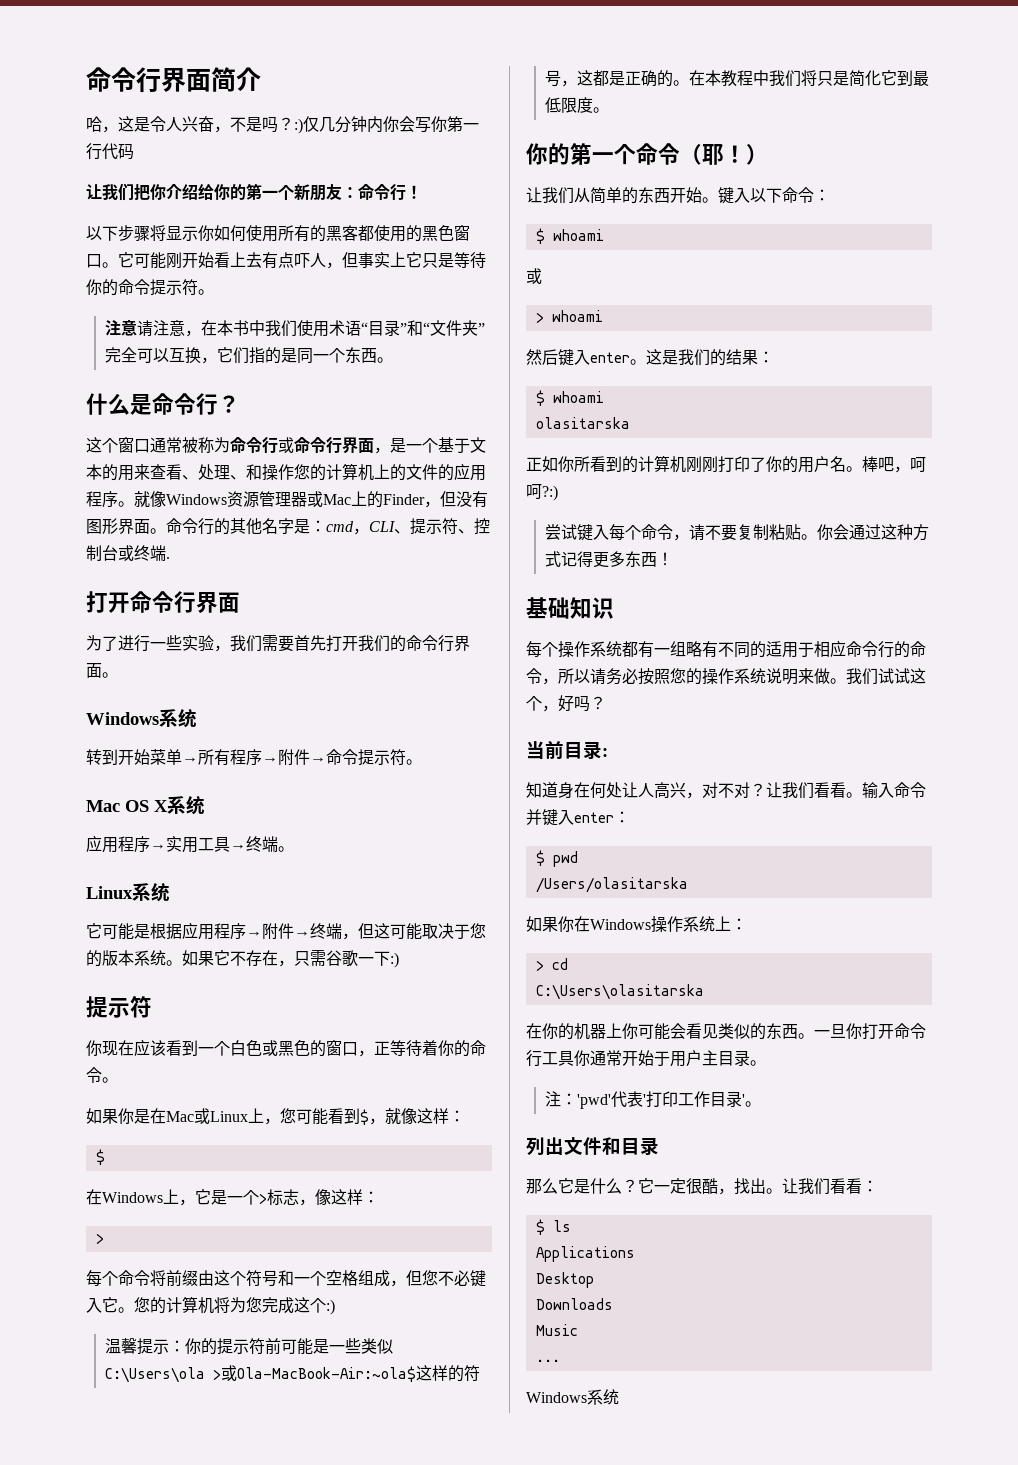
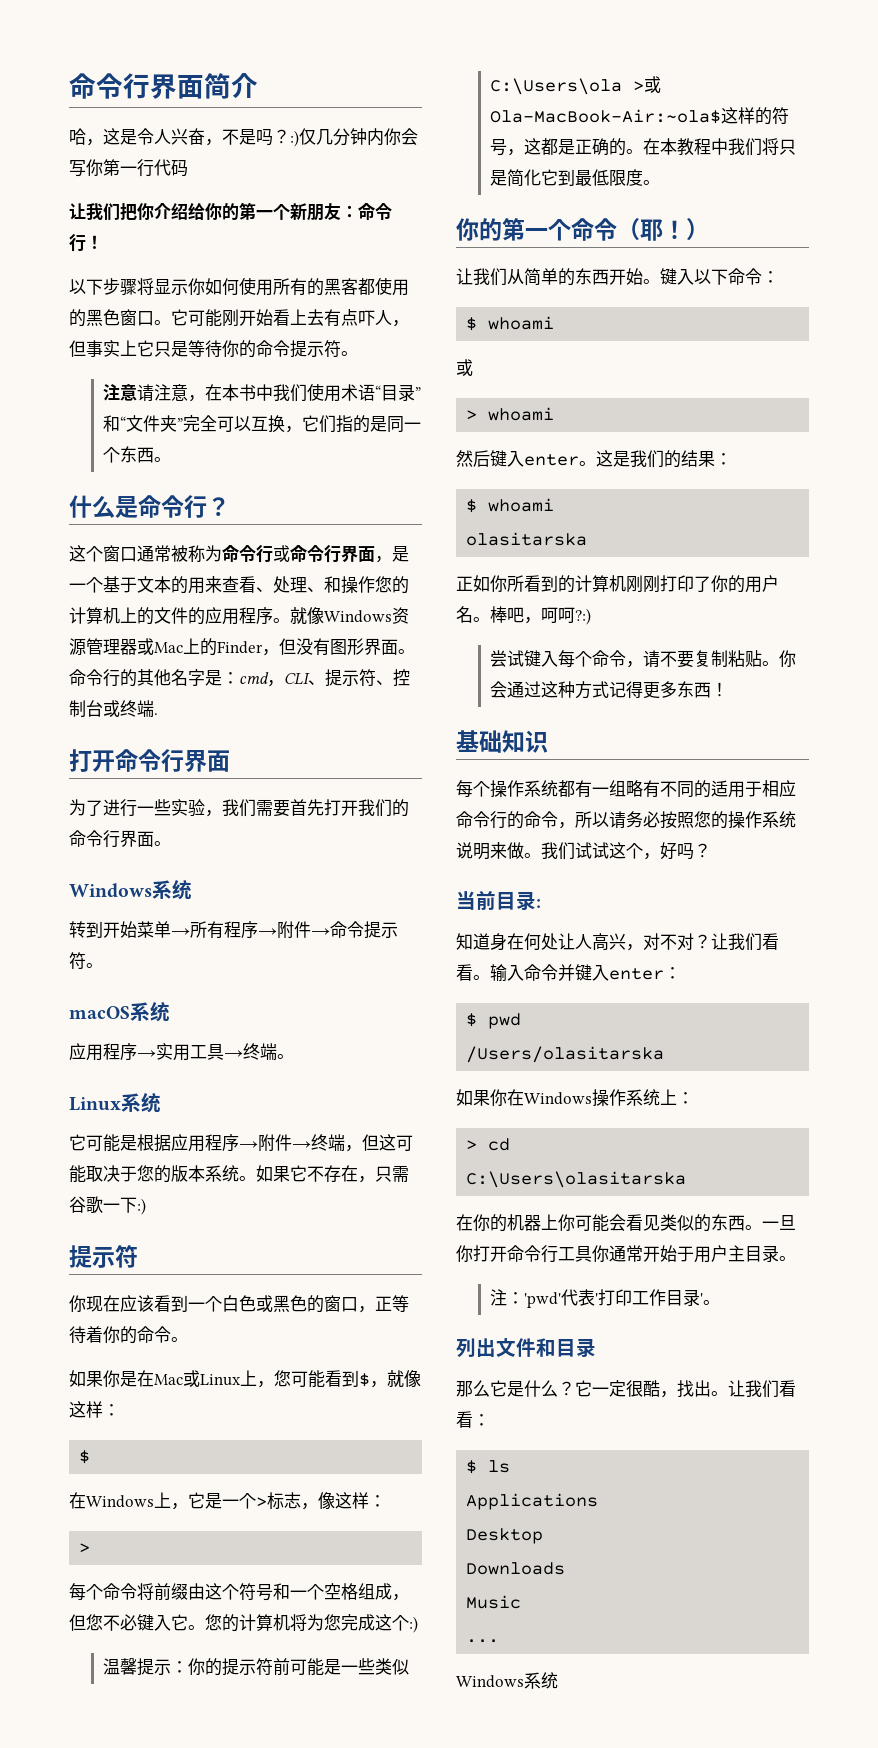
- Mac OS X系统
+ macOS系统

